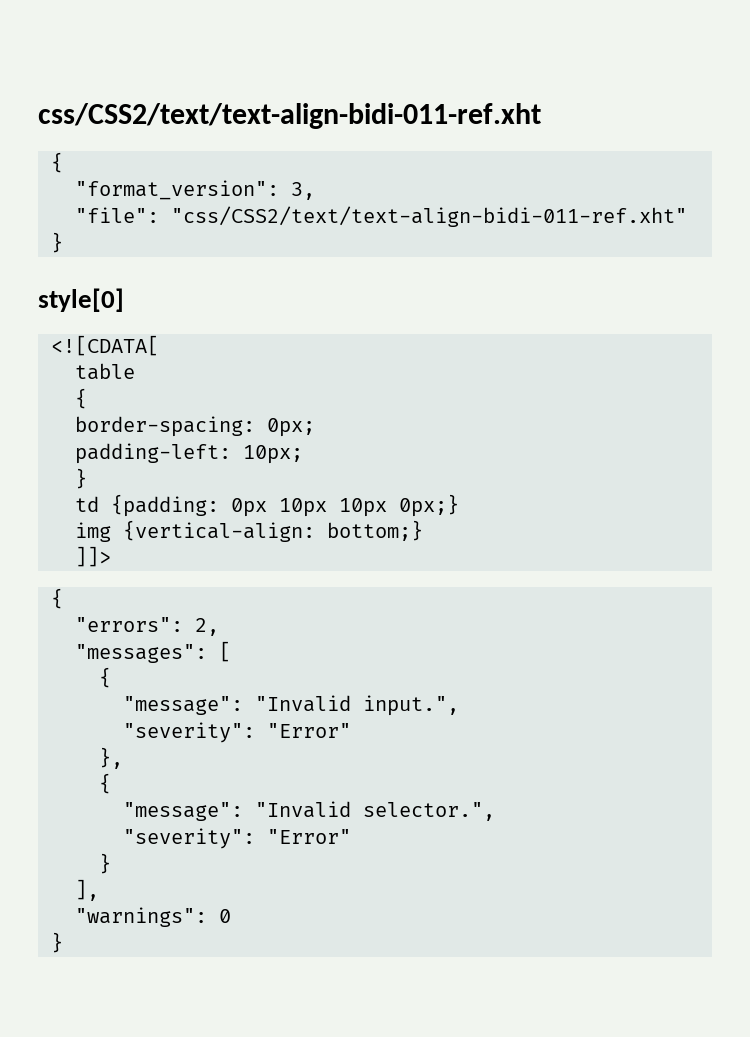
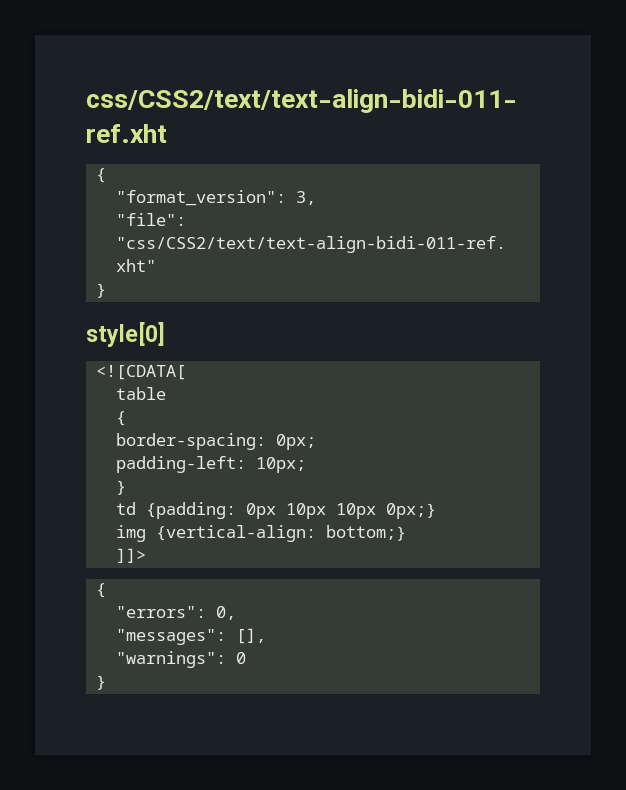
- "errors": 2,
+ "errors": 0,
- "messages": [
- {
- "message": "Invalid input.",
- "severity": "Error"
- },
- {
- "message": "Invalid selector.",
- "severity": "Error"
- }
- ],
+ "messages": [],

